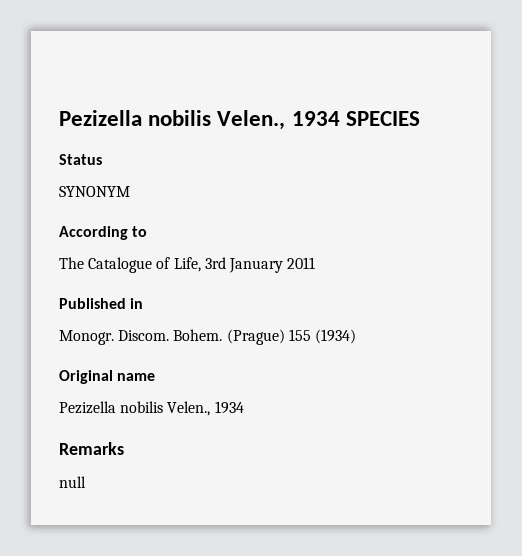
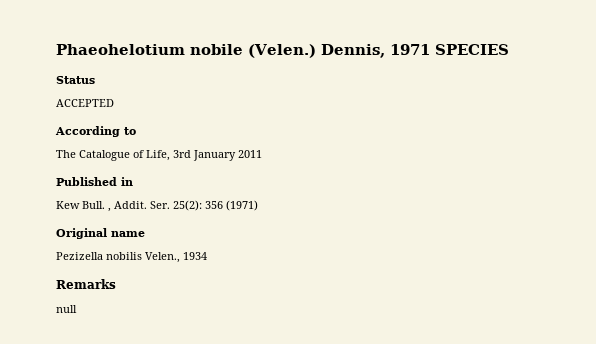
- Pezizella nobilis Velen., 1934 SPECIES
+ Phaeohelotium nobile (Velen.) Dennis, 1971 SPECIES
- SYNONYM
+ ACCEPTED
- Monogr. Discom. Bohem. (Prague) 155 (1934)
+ Kew Bull. , Addit. Ser. 25(2): 356 (1971)

